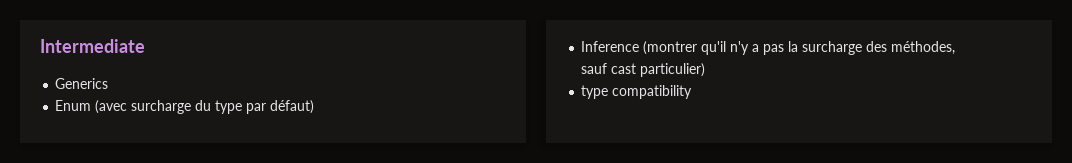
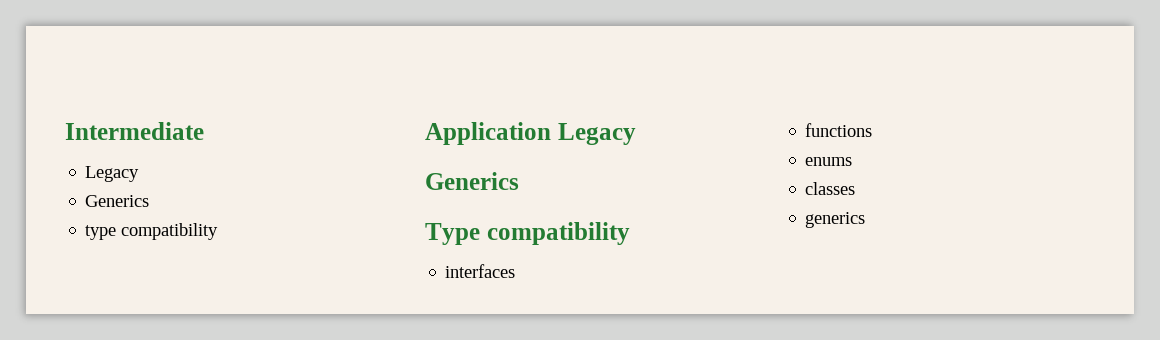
  Intermediate
+ Legacy
  Generics
- Enum (avec surcharge du type par défaut)
- Inference (montrer qu'il n'y a pas la surcharge des méthodes, sauf cast particulier)
  type compatibility
+ Application Legacy
+ Generics
+ Type compatibility
+ interfaces
+ functions
+ enums
+ classes
+ generics

